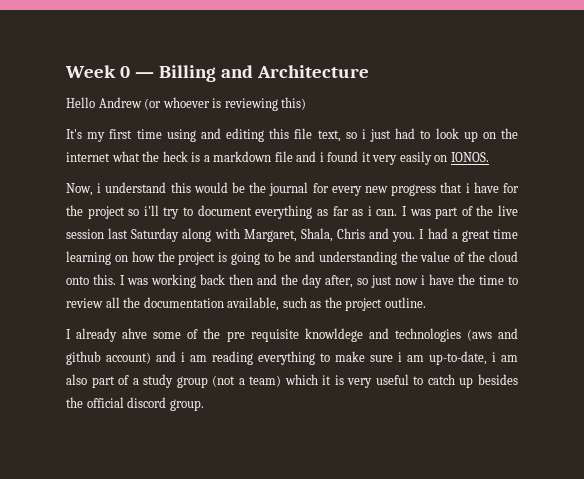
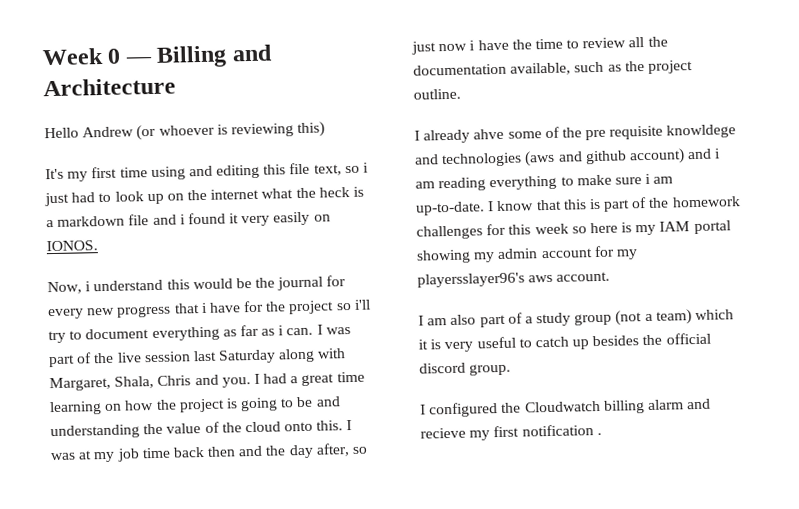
- I was working back then and the day after, so just now i have the time to review all the documentation available, such as the project outline.
+ I was at my job time back then and the day after, so just now i have the time to review all the documentation available, such as the project outline.
- I already ahve some of the pre requisite knowldege and technologies (aws and github account) and i am reading everything to make sure i am up-to-date, i am also part of a study group (not a team) which it is very useful to catch up besides the official discord group.
+ I already ahve some of the pre requisite knowldege and technologies (aws and github account) and i am reading everything to make sure i am up-to-date. I know that this is part of the homework challenges for this week so here is my IAM portal showing my admin account for my playersslayer96's aws account.
+ I am also part of a study group (not a team) which it is very useful to catch up besides the official discord group.
+ I configured the Cloudwatch billing alarm and recieve my first notification .

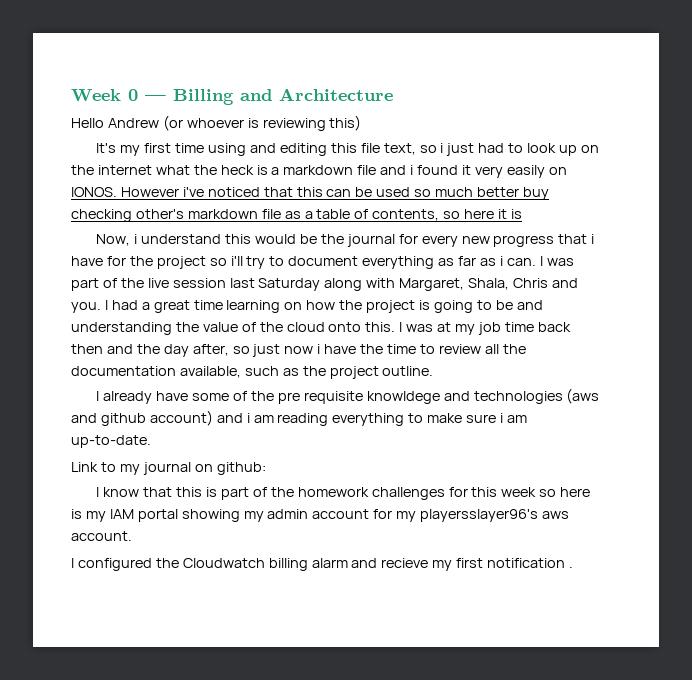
+ However i've noticed that this can be used so much better buy checking other's markdown file as a table of contents, so here it is
- I already ahve some of the pre requisite knowldege and technologies (aws and github account) and i am reading everything to make sure i am up-to-date. I know that this is part of the homework challenges for this week so here is my IAM portal showing my admin account for my playersslayer96's aws account.
+ I already have some of the pre requisite knowldege and technologies (aws and github account) and i am reading everything to make sure i am up-to-date.
+ Link to my journal on github:
+ I know that this is part of the homework challenges for this week so here is my IAM portal showing my admin account for my playersslayer96's aws account.
- I am also part of a study group (not a team) which it is very useful to catch up besides the official discord group.

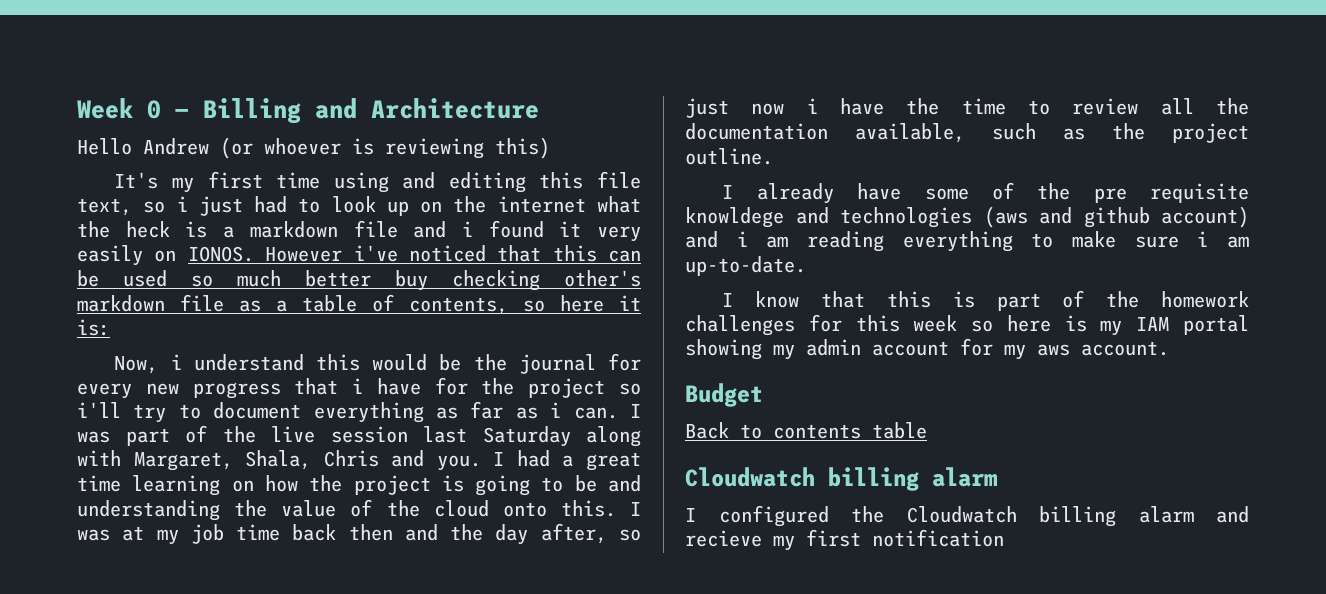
- However i've noticed that this can be used so much better buy checking other's markdown file as a table of contents, so here it is
+ However i've noticed that this can be used so much better buy checking other's markdown file as a table of contents, so here it is:
- Link to my journal on github:
- I know that this is part of the homework challenges for this week so here is my IAM portal showing my admin account for my playersslayer96's aws account.
+ I know that this is part of the homework challenges for this week so here is my IAM portal showing my admin account for my aws account.
+ Budget
+ Back to contents table
+ Cloudwatch billing alarm
- I configured the Cloudwatch billing alarm and recieve my first notification .
+ I configured the Cloudwatch billing alarm and recieve my first notification

